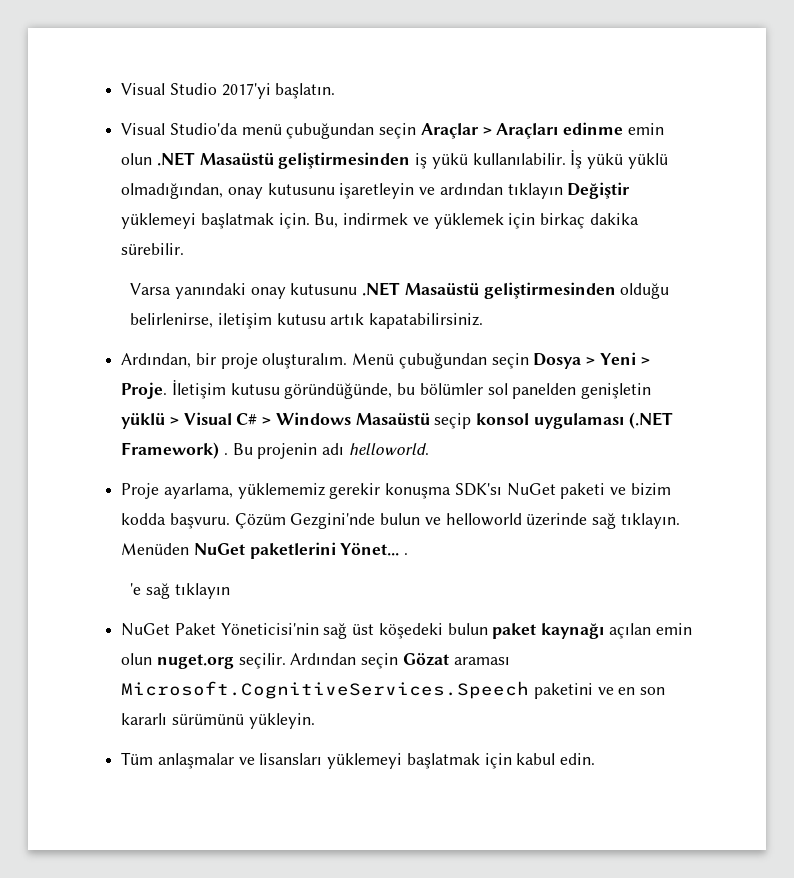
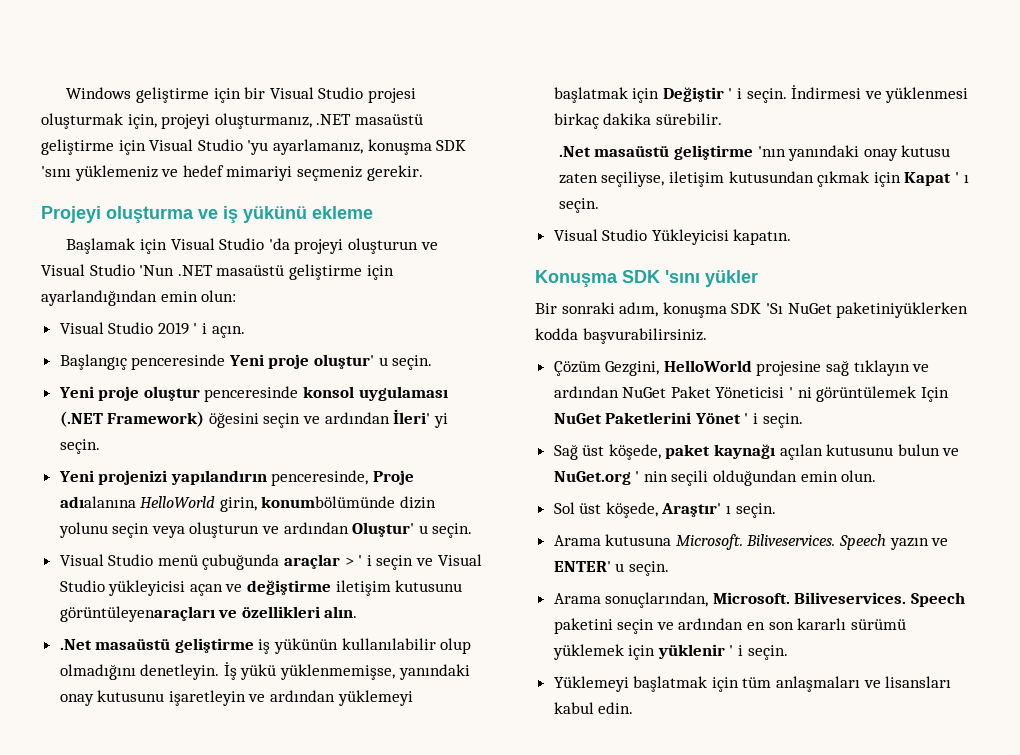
- Visual Studio 2017'yi başlatın.
- Visual Studio'da menü çubuğundan seçin Araçlar > Araçları edinme emin olun .NET Masaüstü geliştirmesinden iş yükü kullanılabilir. İş yükü yüklü olmadığından, onay kutusunu işaretleyin ve ardından tıklayın Değiştir yüklemeyi başlatmak için. Bu, indirmek ve yüklemek için birkaç dakika sürebilir.
- Varsa yanındaki onay kutusunu .NET Masaüstü geliştirmesinden olduğu belirlenirse, iletişim kutusu artık kapatabilirsiniz.
- Ardından, bir proje oluşturalım. Menü çubuğundan seçin Dosya > Yeni > Proje. İletişim kutusu göründüğünde, bu bölümler sol panelden genişletin yüklü > Visual C# > Windows Masaüstü seçip konsol uygulaması (.NET Framework) . Bu projenin adı helloworld.
- Proje ayarlama, yüklememiz gerekir konuşma SDK'sı NuGet paketi ve bizim kodda başvuru. Çözüm Gezgini'nde bulun ve helloworld üzerinde sağ tıklayın. Menüden NuGet paketlerini Yönet... .
- 'e sağ tıklayın
- NuGet Paket Yöneticisi'nin sağ üst köşedeki bulun paket kaynağı açılan emin olun nuget.org seçilir. Ardından seçin Gözat araması Microsoft.CognitiveServices.Speech paketini ve en son kararlı sürümünü yükleyin.
- Tüm anlaşmalar ve lisansları yüklemeyi başlatmak için kabul edin.
+ Windows geliştirme için bir Visual Studio projesi oluşturmak için, projeyi oluşturmanız, .NET masaüstü geliştirme için Visual Studio 'yu ayarlamanız, konuşma SDK 'sını yüklemeniz ve hedef mimariyi seçmeniz gerekir.
+ Projeyi oluşturma ve iş yükünü ekleme
+ Başlamak için Visual Studio 'da projeyi oluşturun ve Visual Studio 'Nun .NET masaüstü geliştirme için ayarlandığından emin olun:
+ Visual Studio 2019 ' i açın.
+ Başlangıç penceresinde Yeni proje oluştur' u seçin.
+ Yeni proje oluştur penceresinde konsol uygulaması (.NET Framework) öğesini seçin ve ardından İleri' yi seçin.
+ Yeni projenizi yapılandırın penceresinde, Proje adıalanına HelloWorld girin, konumbölümünde dizin yolunu seçin veya oluşturun ve ardından Oluştur' u seçin.
+ Visual Studio menü çubuğunda araçlar > ' i seçin ve Visual Studio yükleyicisi açan ve değiştirme iletişim kutusunu görüntüleyenaraçları ve özellikleri alın.
+ .Net masaüstü geliştirme iş yükünün kullanılabilir olup olmadığını denetleyin. İş yükü yüklenmemişse, yanındaki onay kutusunu işaretleyin ve ardından yüklemeyi başlatmak için Değiştir ' i seçin. İndirmesi ve yüklenmesi birkaç dakika sürebilir.
+ .Net masaüstü geliştirme 'nın yanındaki onay kutusu zaten seçiliyse, iletişim kutusundan çıkmak için Kapat ' ı seçin.
+ Visual Studio Yükleyicisi kapatın.
+ Konuşma SDK 'sını yükler
+ Bir sonraki adım, konuşma SDK 'Sı NuGet paketiniyüklerken kodda başvurabilirsiniz.
+ Çözüm Gezgini, HelloWorld projesine sağ tıklayın ve ardından NuGet Paket Yöneticisi ' ni görüntülemek Için NuGet Paketlerini Yönet ' i seçin.
+ Sağ üst köşede, paket kaynağı açılan kutusunu bulun ve NuGet.org ' nin seçili olduğundan emin olun.
+ Sol üst köşede, Araştır' ı seçin.
+ Arama kutusuna Microsoft. Biliveservices. Speech yazın ve ENTER' u seçin.
+ Arama sonuçlarından, Microsoft. Biliveservices. Speech paketini seçin ve ardından en son kararlı sürümü yüklemek için yüklenir ' i seçin.
+ Yüklemeyi başlatmak için tüm anlaşmaları ve lisansları kabul edin.

